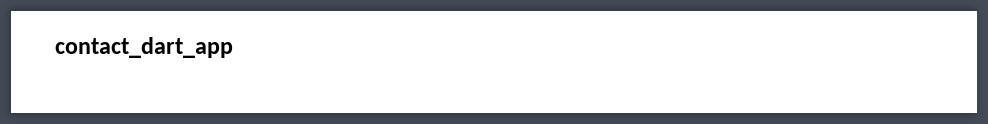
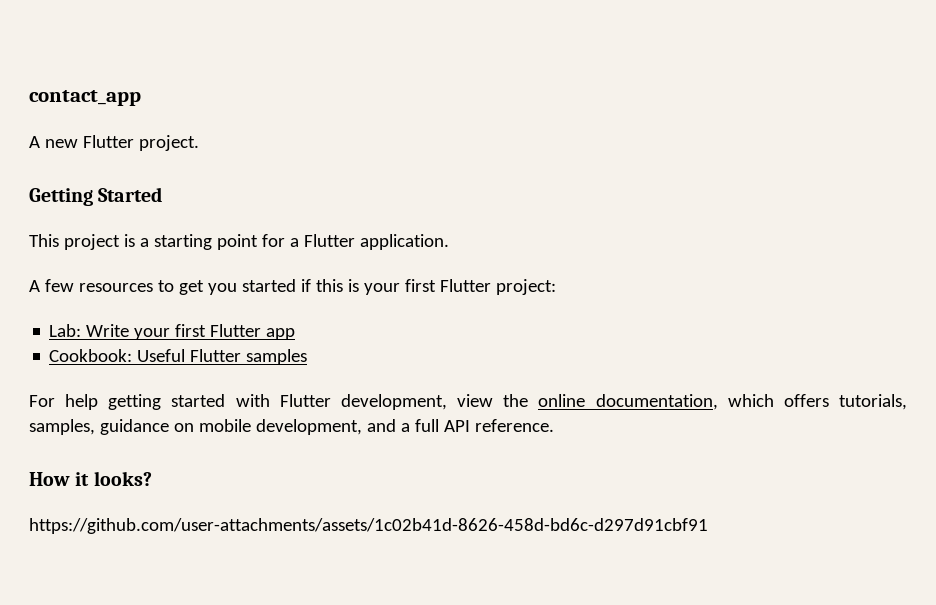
- contact_dart_app
+ contact_app
+ A new Flutter project.
+ Getting Started
+ This project is a starting point for a Flutter application.
+ A few resources to get you started if this is your first Flutter project:
+ Lab: Write your first Flutter app
+ Cookbook: Useful Flutter samples
+ For help getting started with Flutter development, view the online documentation, which offers tutorials, samples, guidance on mobile development, and a full API reference.
+ How it looks?
+ https://github.com/user-attachments/assets/1c02b41d-8626-458d-bd6c-d297d91cbf91

